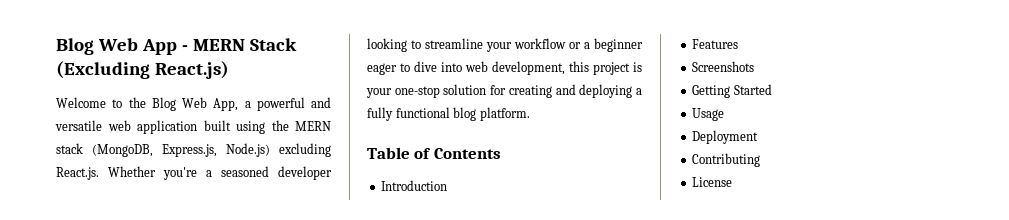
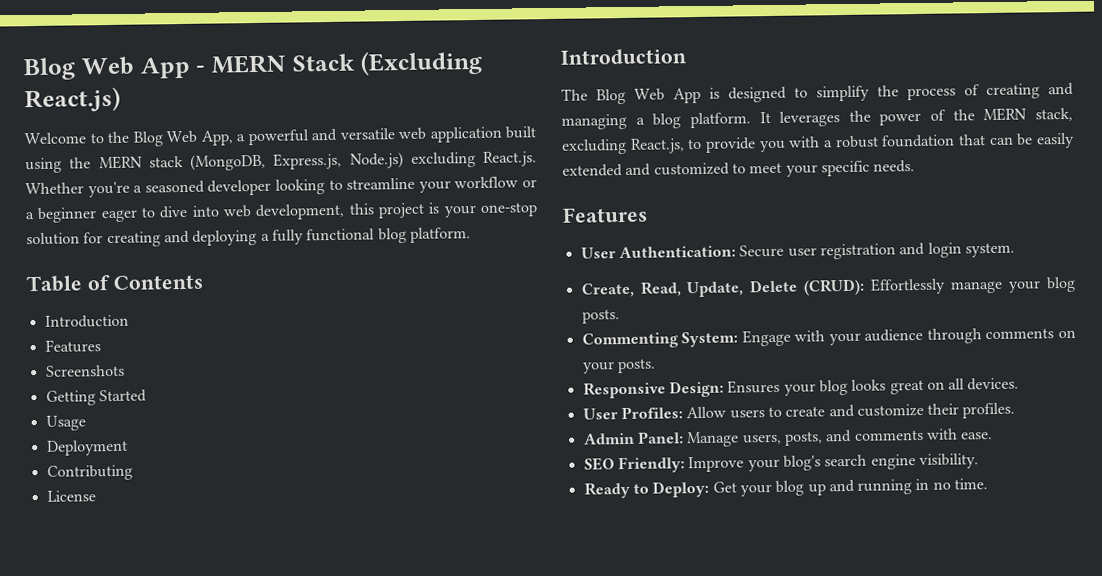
  License
+ Introduction
+ The Blog Web App is designed to simplify the process of creating and managing a blog platform. It leverages the power of the MERN stack, excluding React.js, to provide you with a robust foundation that can be easily extended and customized to meet your specific needs.
+ Features
+ User Authentication: Secure user registration and login system.
+ Create, Read, Update, Delete (CRUD): Effortlessly manage your blog posts.
+ Commenting System: Engage with your audience through comments on your posts.
+ Responsive Design: Ensures your blog looks great on all devices.
+ User Profiles: Allow users to create and customize their profiles.
+ Admin Panel: Manage users, posts, and comments with ease.
+ SEO Friendly: Improve your blog's search engine visibility.
+ Ready to Deploy: Get your blog up and running in no time.

